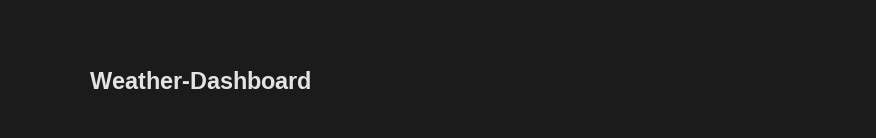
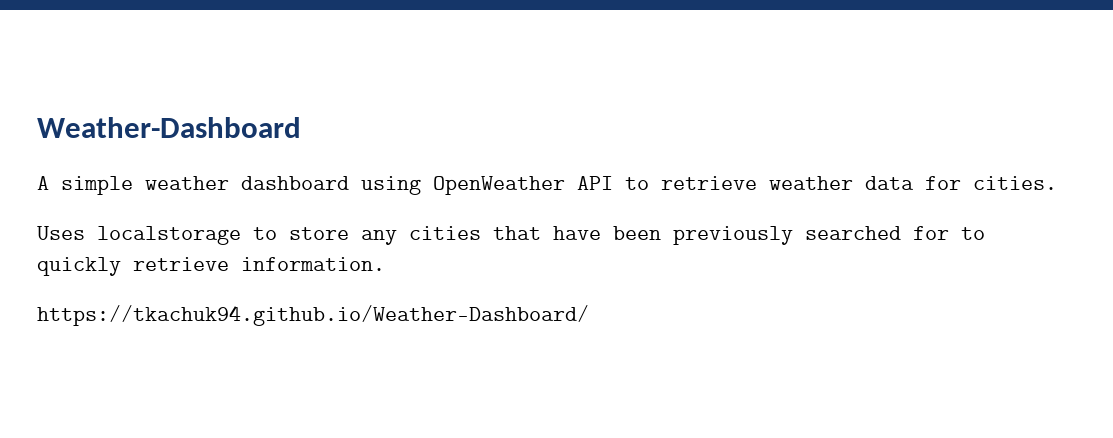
+ A simple weather dashboard using OpenWeather API to retrieve weather data for cities.
+ Uses localstorage to store any cities that have been previously searched for to quickly retrieve information.
+ https://tkachuk94.github.io/Weather-Dashboard/

